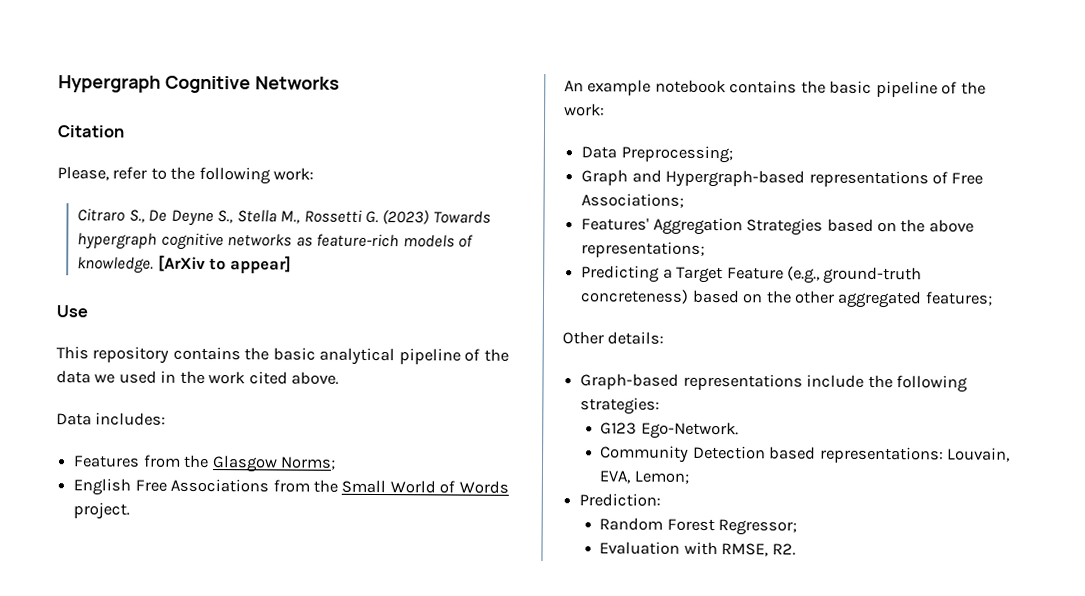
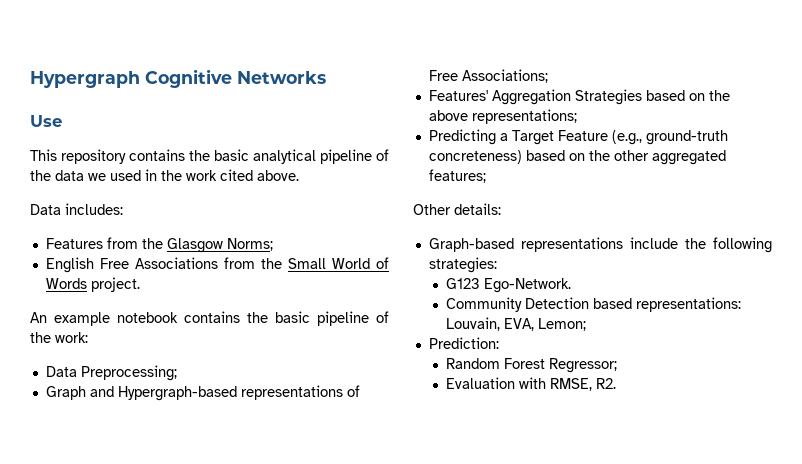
- Citation
- Please, refer to the following work:
- Citraro S., De Deyne S., Stella M., Rossetti G. (2023) Towards hypergraph cognitive networks as feature-rich models of knowledge. [ArXiv to appear]

